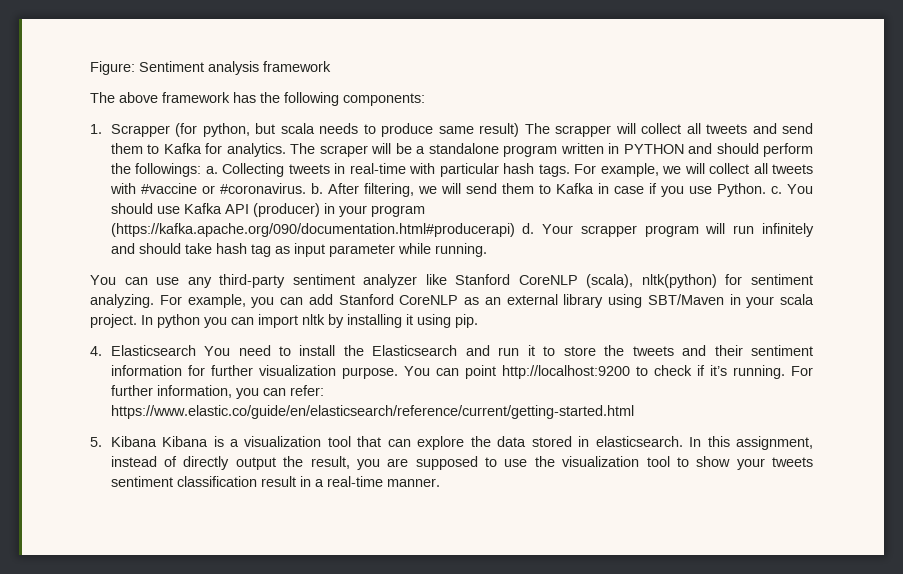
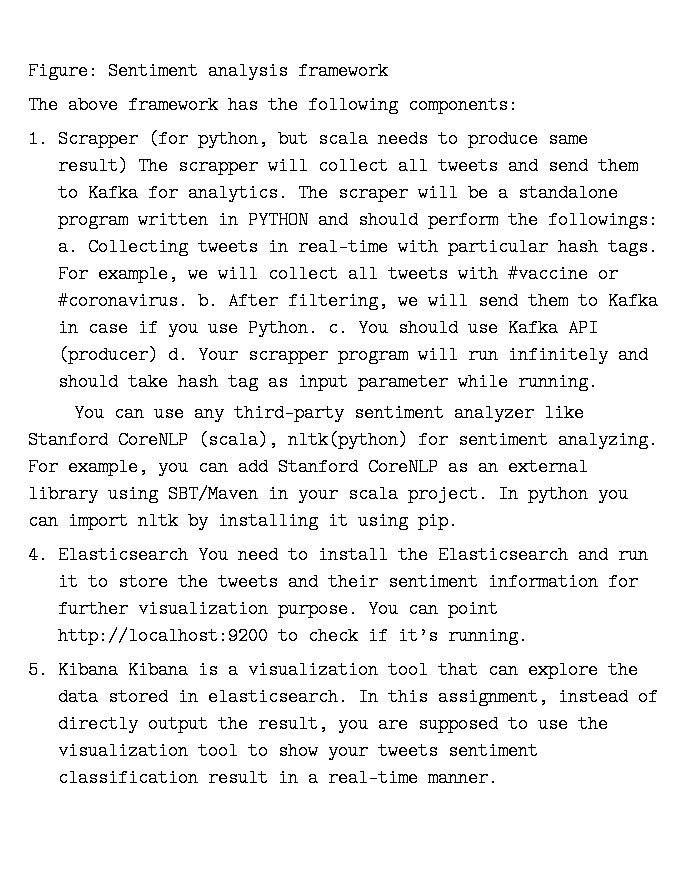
- You should use Kafka API (producer) in your program (https://kafka.apache.org/090/documentation.html#producerapi) d.
+ You should use Kafka API (producer) d.
- For further information, you can refer: https://www.elastic.co/guide/en/elasticsearch/reference/current/getting-started.html

